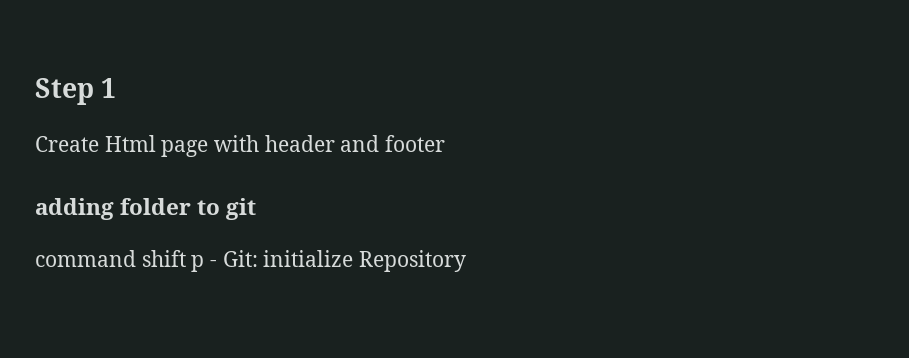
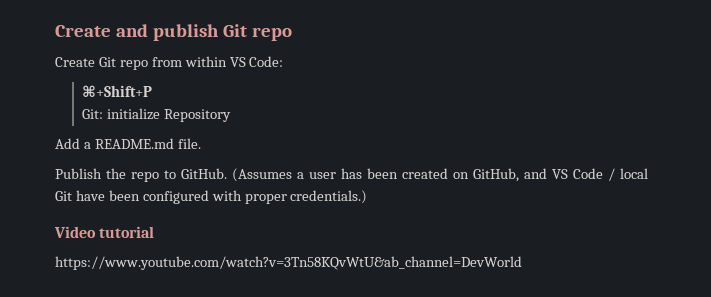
- Step 1
- Create Html page with header and footer
- adding folder to git
- command shift p - Git: initialize Repository
+ Create and publish Git repo
+ Create Git repo from within VS Code:
+ ⌘+Shift+P
+ Git: initialize Repository
+ Add a README.md file.
+ Publish the repo to GitHub. (Assumes a user has been created on GitHub, and VS Code / local Git have been configured with proper credentials.)
+ Video tutorial
+ https://www.youtube.com/watch?v=3Tn58KQvWtU&ab_channel=DevWorld

